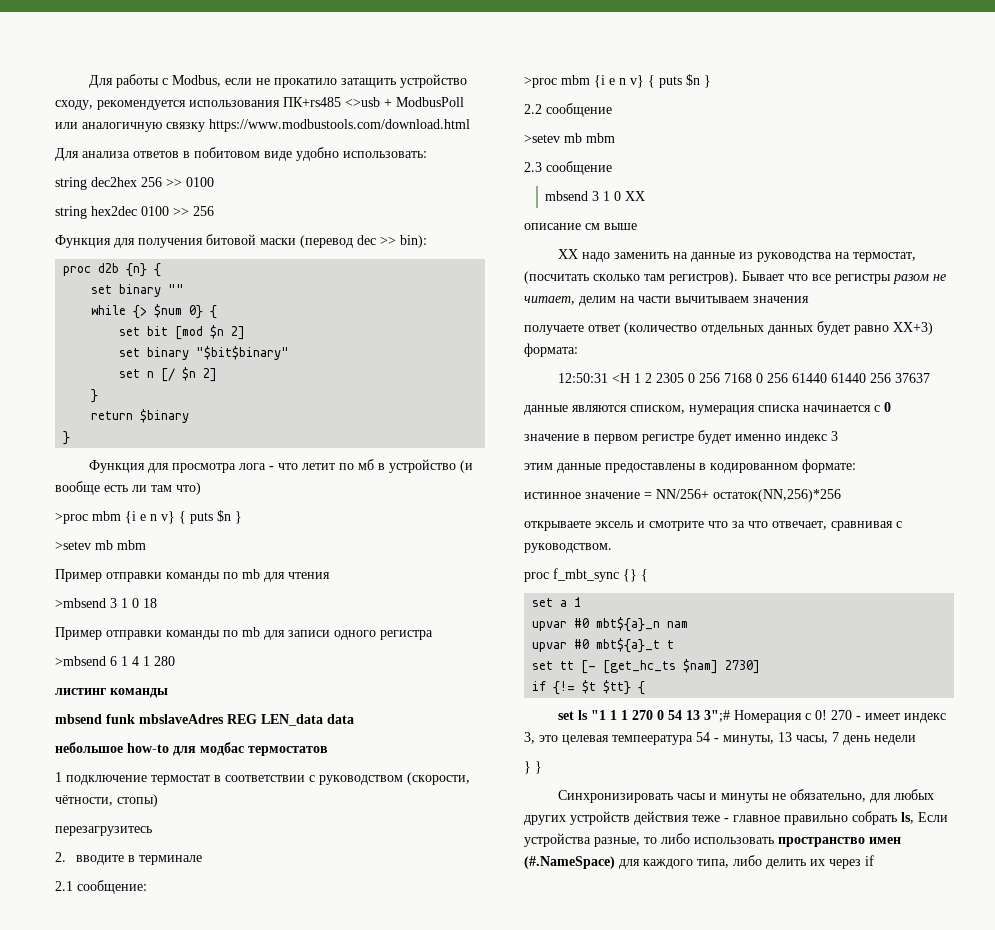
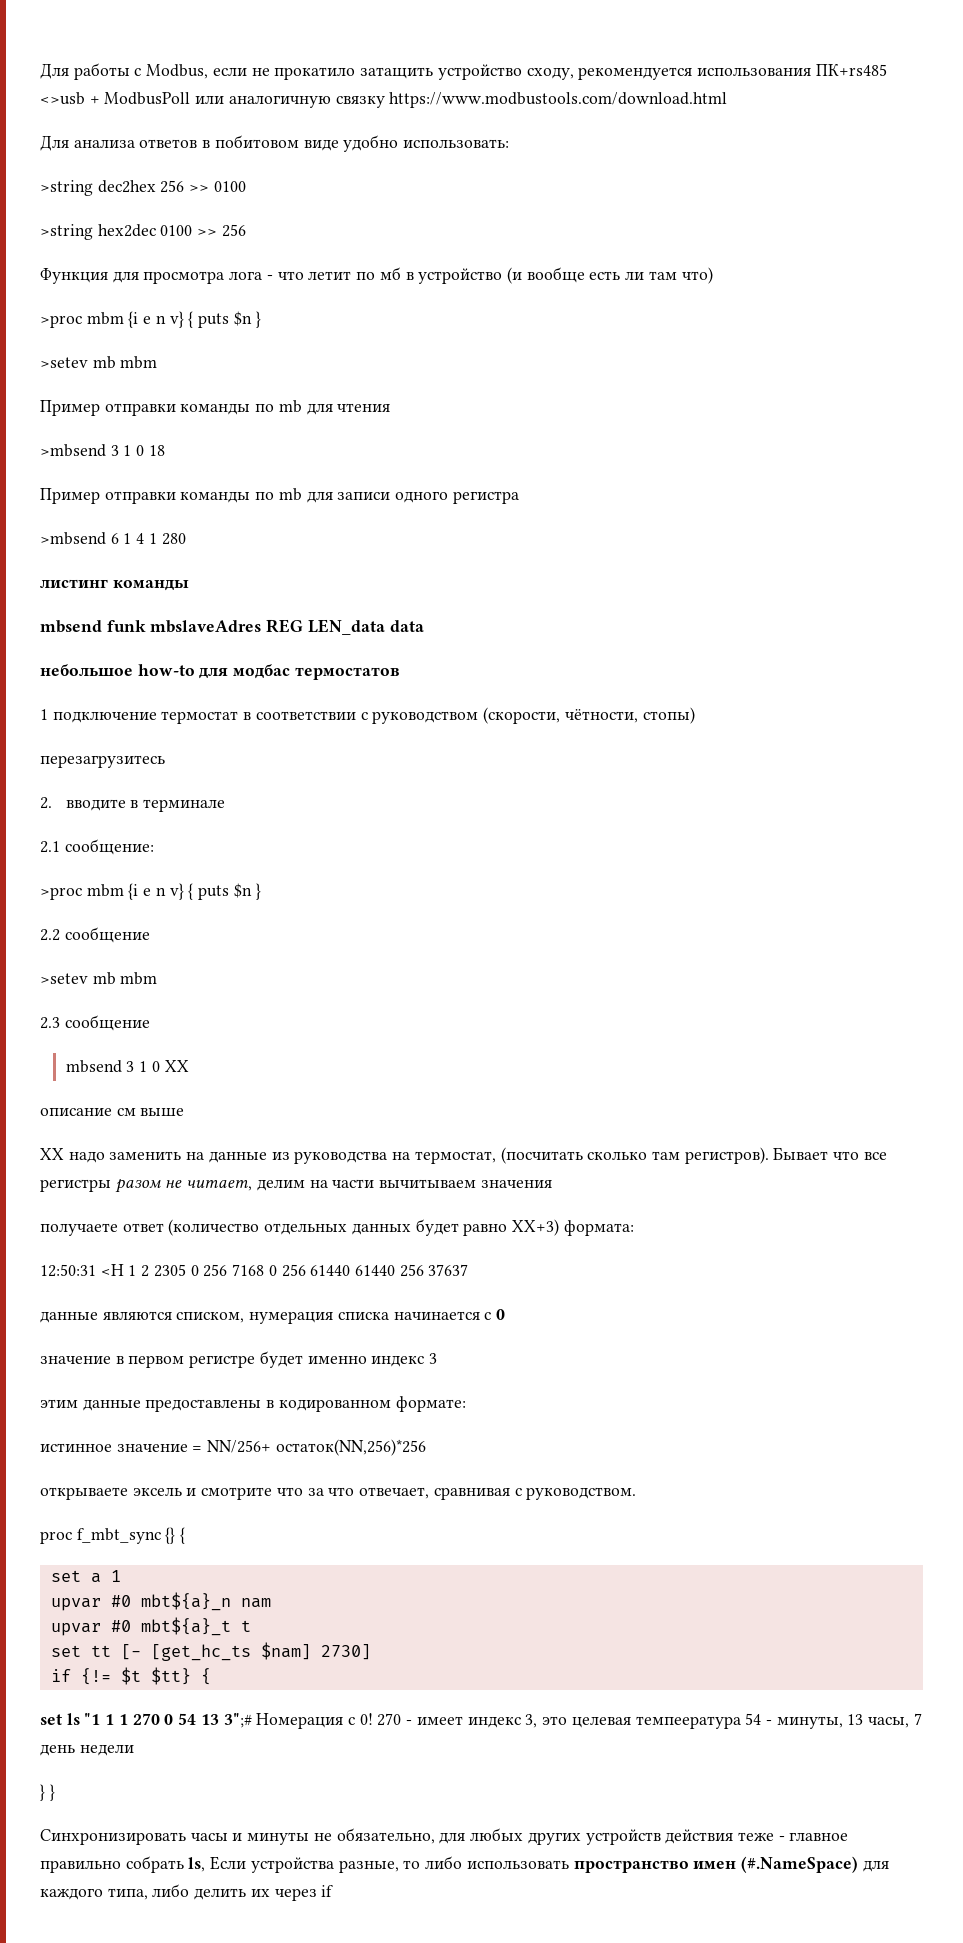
- string dec2hex 256 >> 0100
+ >string dec2hex 256 >> 0100
- string hex2dec 0100 >> 256
+ >string hex2dec 0100 >> 256
- Функция для получения битовой маски (перевод dec >> bin):
- proc d2b {n} {
- set binary ""
- while {> $num 0} {
- set bit [mod $n 2]
- set binary "$bit$binary"
- set n [/ $n 2]
- }
- return $binary
- }

